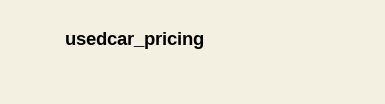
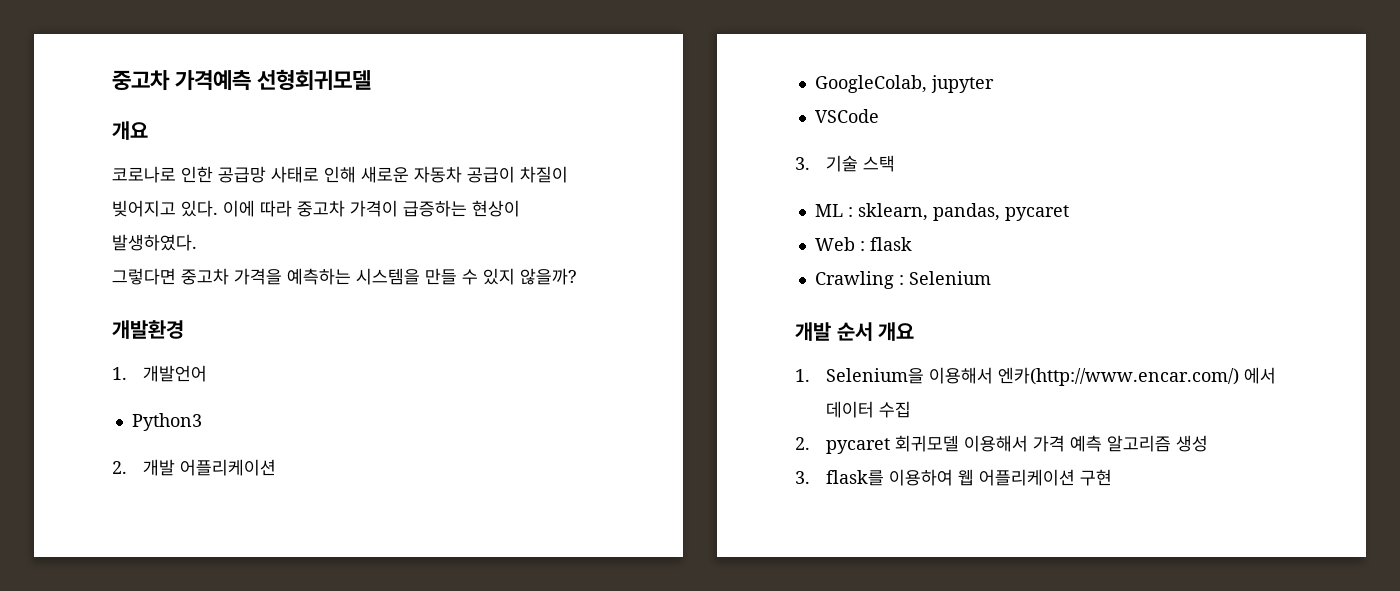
- usedcar_pricing
+ 중고차 가격예측 선형회귀모델
+ 개요
+ 코로나로 인한 공급망 사태로 인해 새로운 자동차 공급이 차질이 빚어지고 있다. 이에 따라 중고차 가격이 급증하는 현상이 발생하였다.
+ 그렇다면 중고차 가격을 예측하는 시스템을 만들 수 있지 않을까?
+ 개발환경
+ 1. 개발언어
+ Python3
+ 2. 개발 어플리케이션
+ GoogleColab, jupyter
+ VSCode
+ 3. 기술 스택
+ ML : sklearn, pandas, pycaret
+ Web : flask
+ Crawling : Selenium
+ 개발 순서 개요
+ 1. Selenium을 이용해서 엔카(http://www.encar.com/) 에서 데이터 수집
+ 2. pycaret 회귀모델 이용해서 가격 예측 알고리즘 생성
+ 3. flask를 이용하여 웹 어플리케이션 구현

